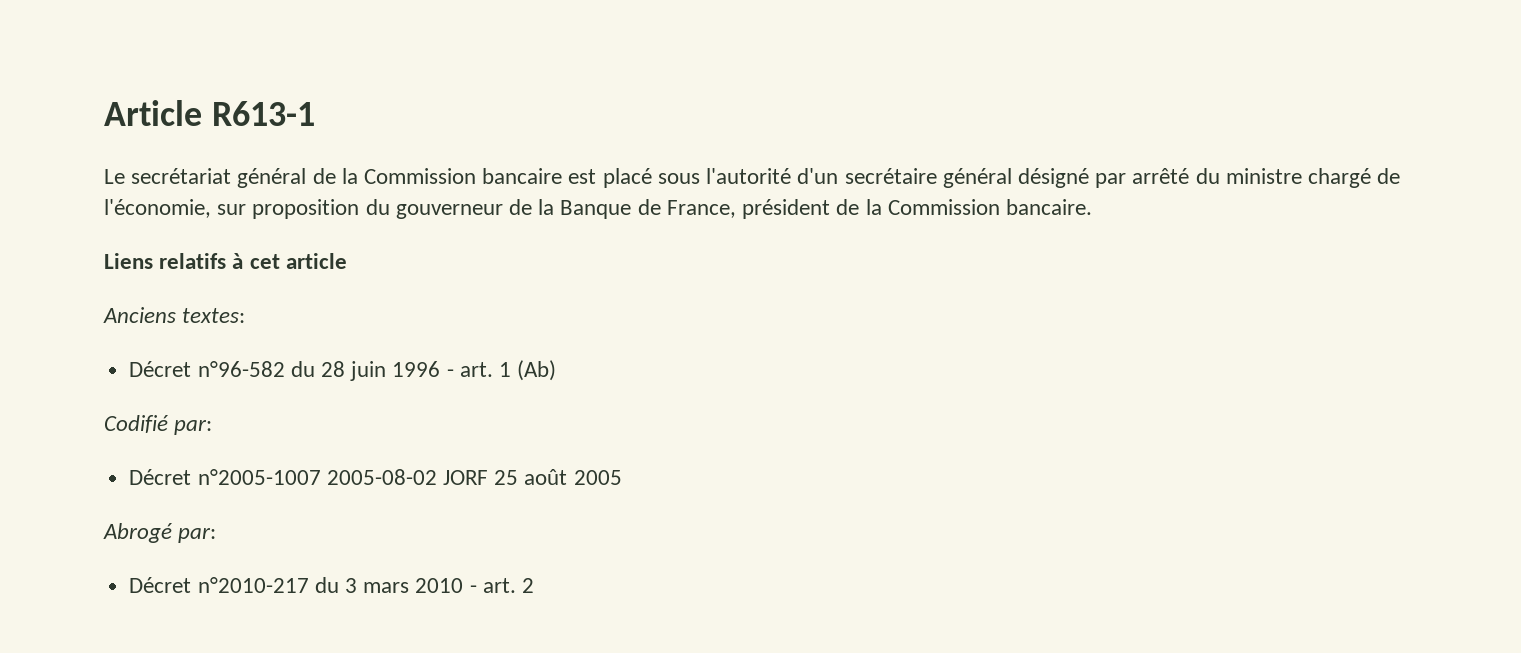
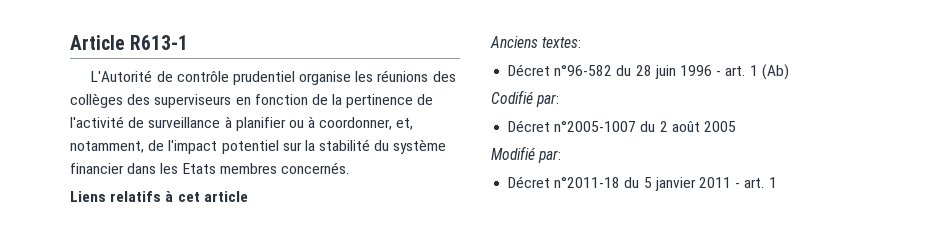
- Le secrétariat général de la Commission bancaire est placé sous l'autorité d'un secrétaire général désigné par arrêté du ministre chargé de l'économie, sur proposition du gouverneur de la Banque de France, président de la Commission bancaire.
+ L'Autorité de contrôle prudentiel organise les réunions des collèges des superviseurs en fonction de la pertinence de l'activité de surveillance à planifier ou à coordonner, et, notamment, de l'impact potentiel sur la stabilité du système financier dans les Etats membres concernés.
- Décret n°2005-1007 2005-08-02 JORF 25 août 2005
+ Décret n°2005-1007 du 2 août 2005
- Abrogé par:
- Décret n°2010-217 du 3 mars 2010 - art. 2
+ Modifié par:
+ Décret n°2011-18 du 5 janvier 2011 - art. 1

